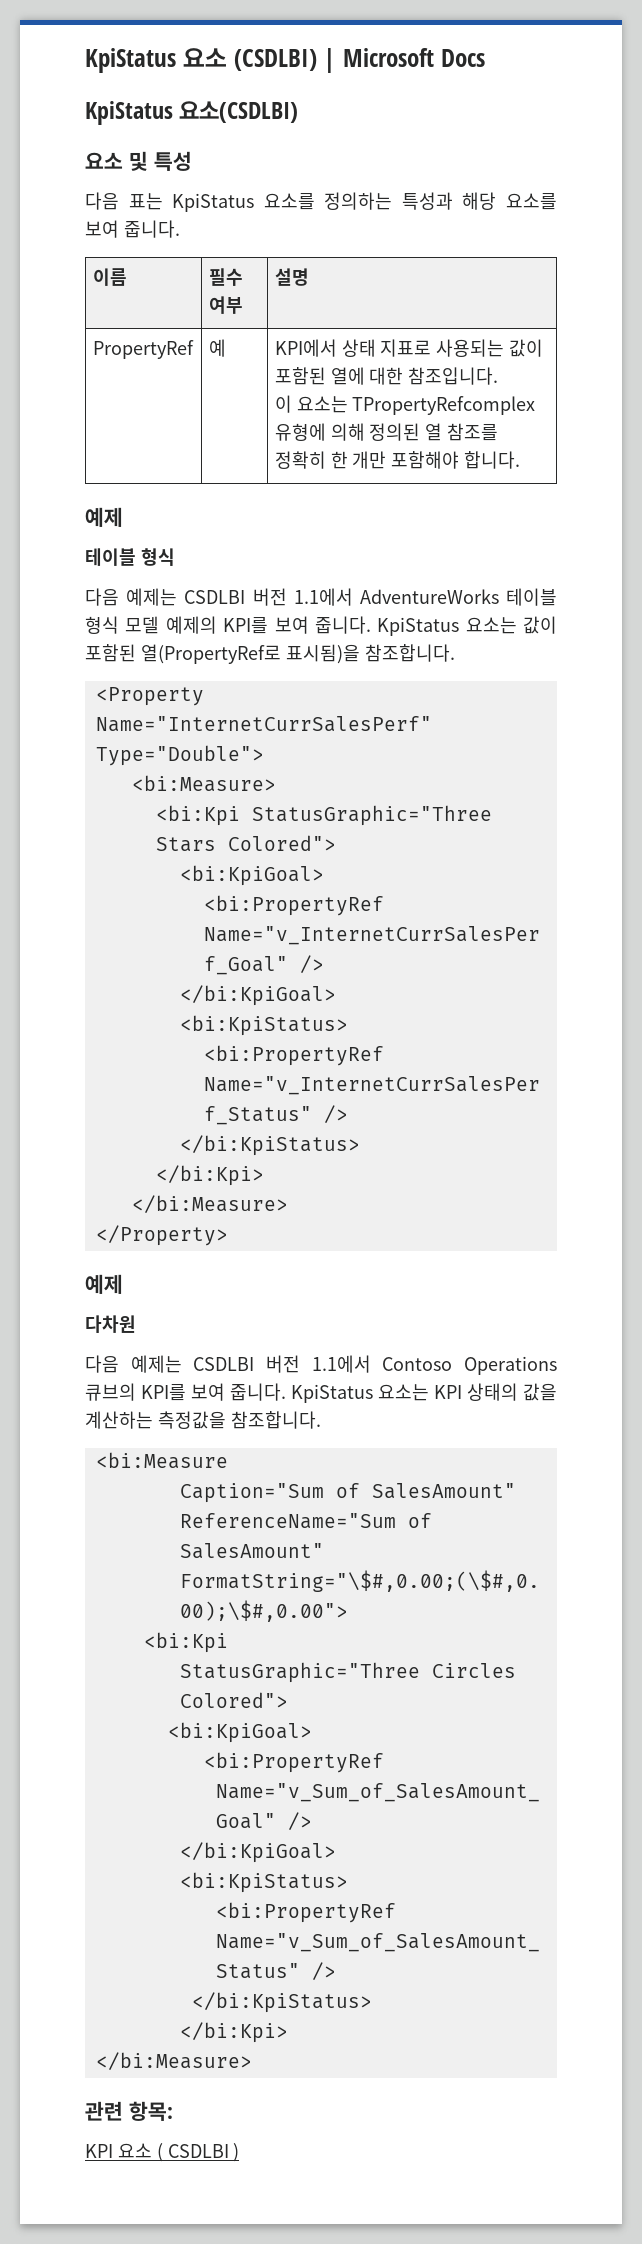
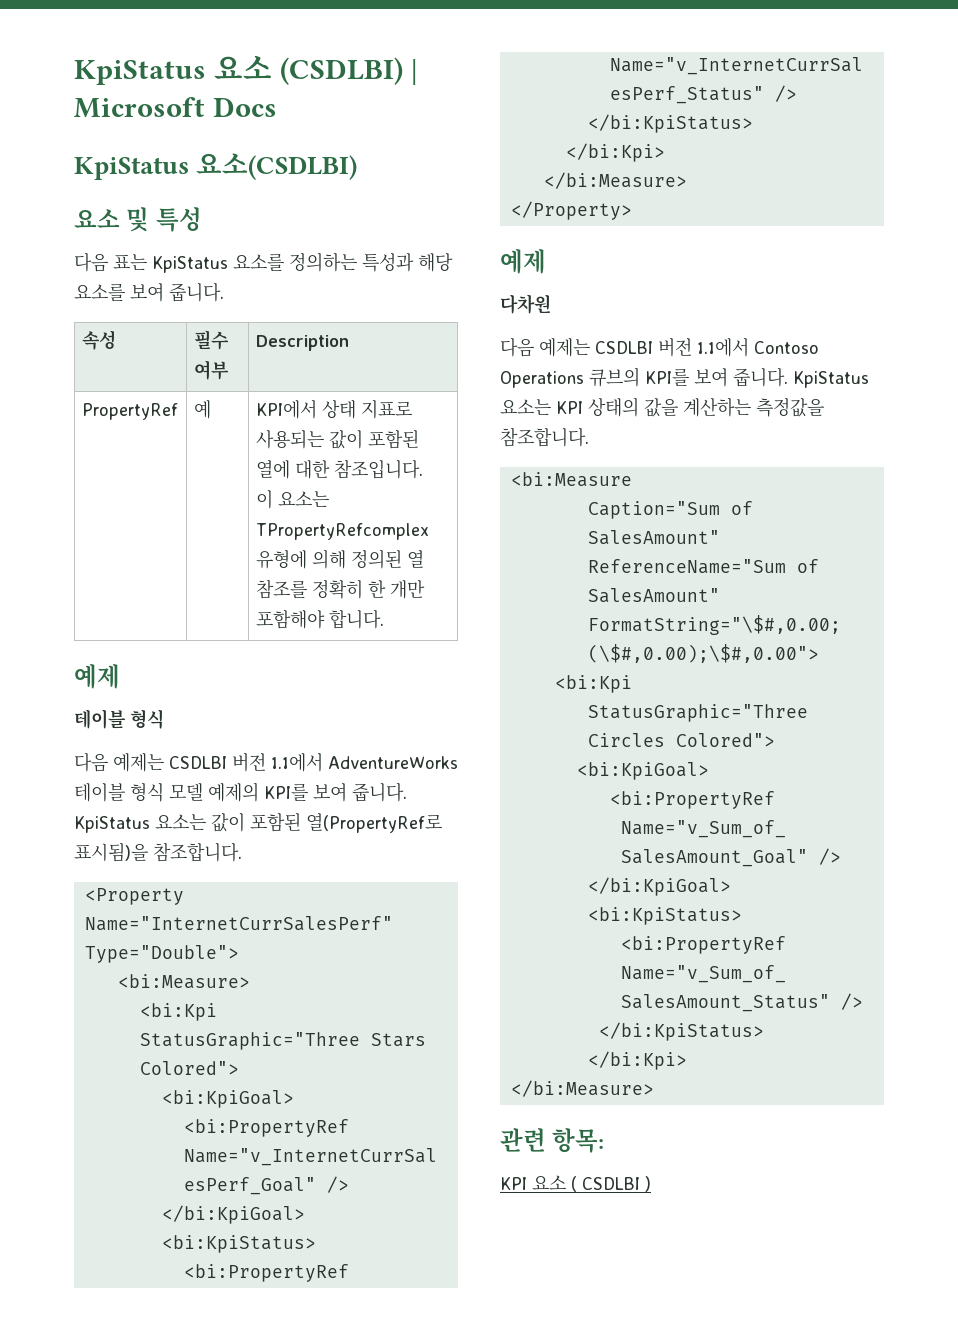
- 이름 | 필수 여부 | 설명
+ 속성 | 필수 여부 | Description

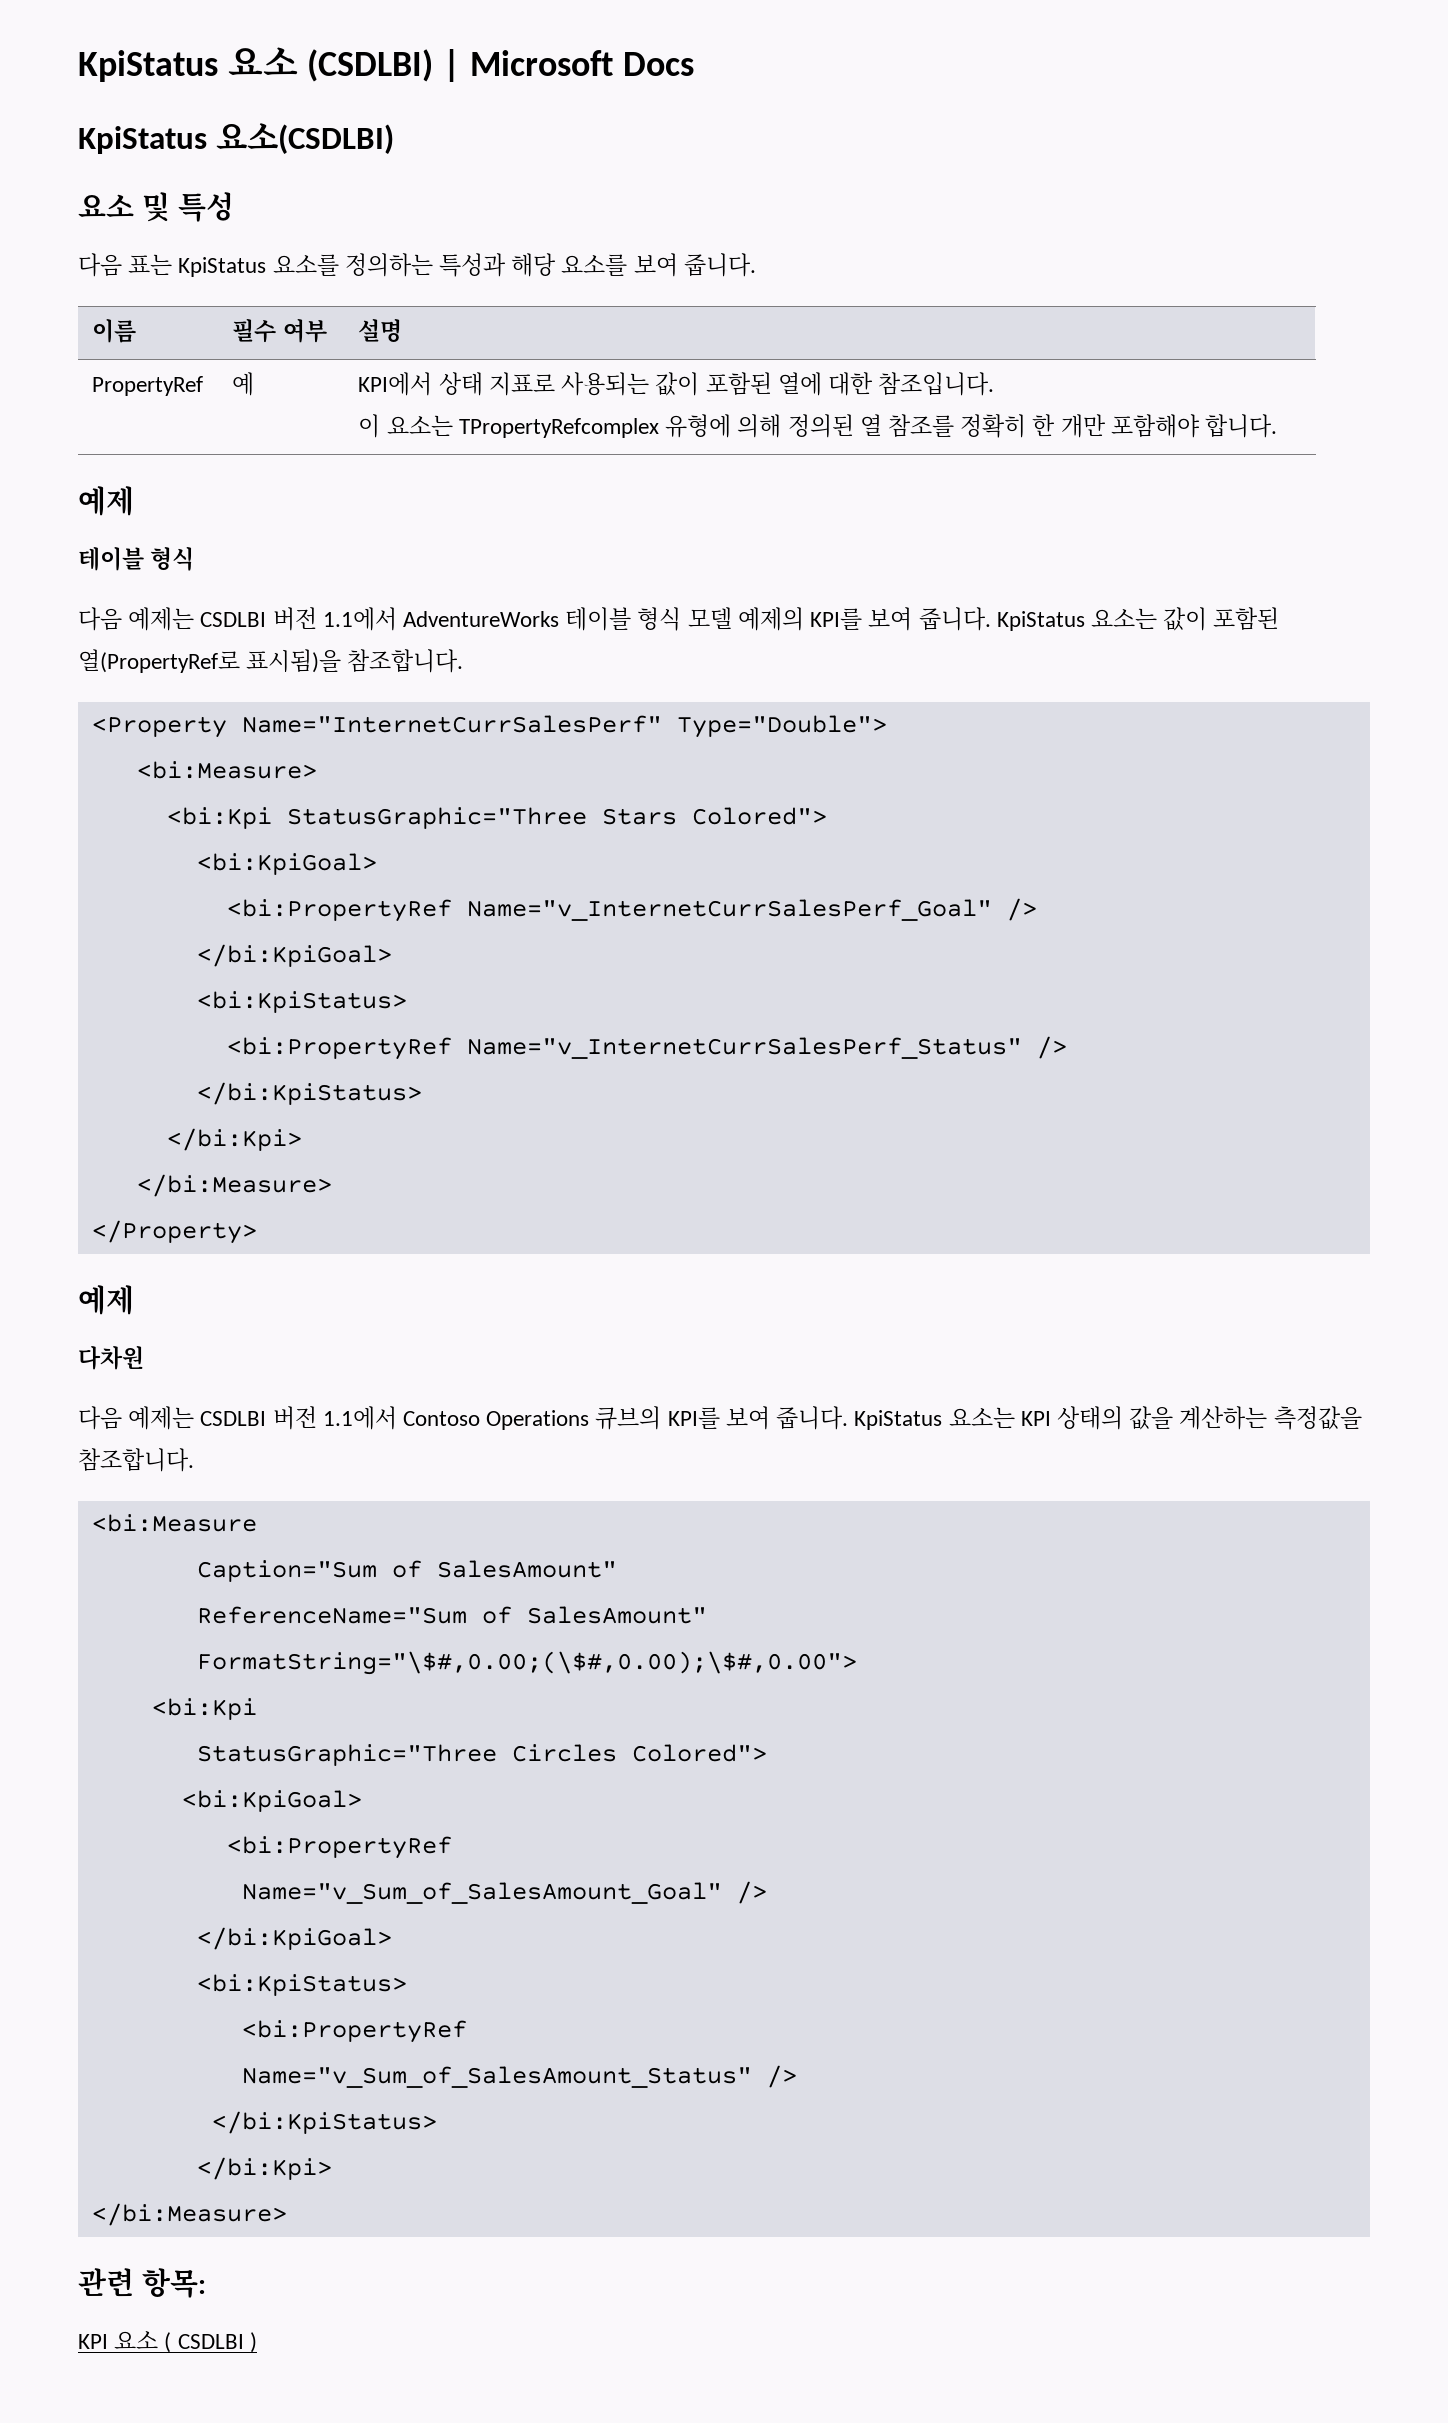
- 속성 | 필수 여부 | Description
+ 이름 | 필수 여부 | 설명

